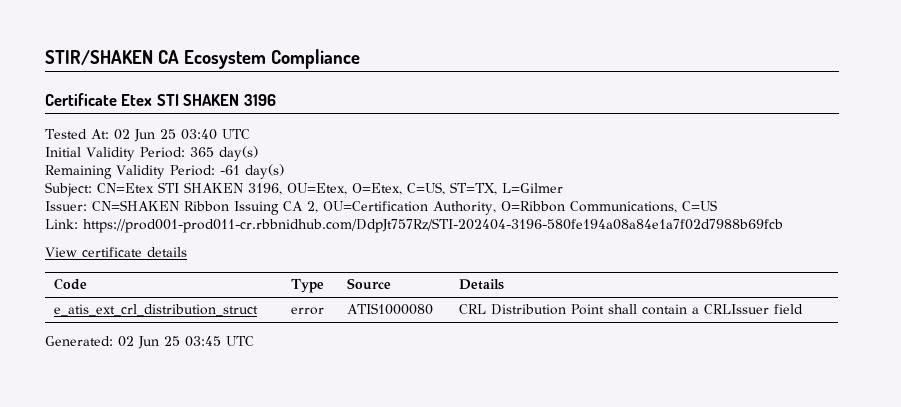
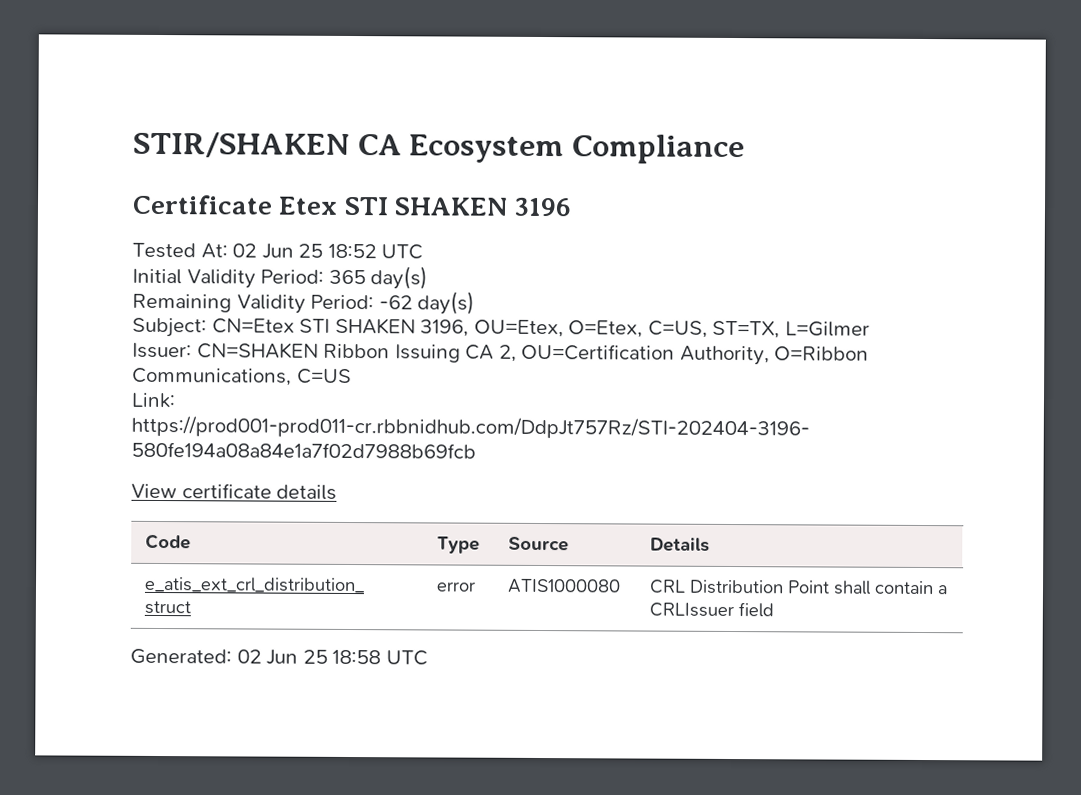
- Tested At: 02 Jun 25 03:40 UTC
+ Tested At: 02 Jun 25 18:52 UTC
- Remaining Validity Period: -61 day(s)
+ Remaining Validity Period: -62 day(s)
- Generated: 02 Jun 25 03:45 UTC
+ Generated: 02 Jun 25 18:58 UTC

